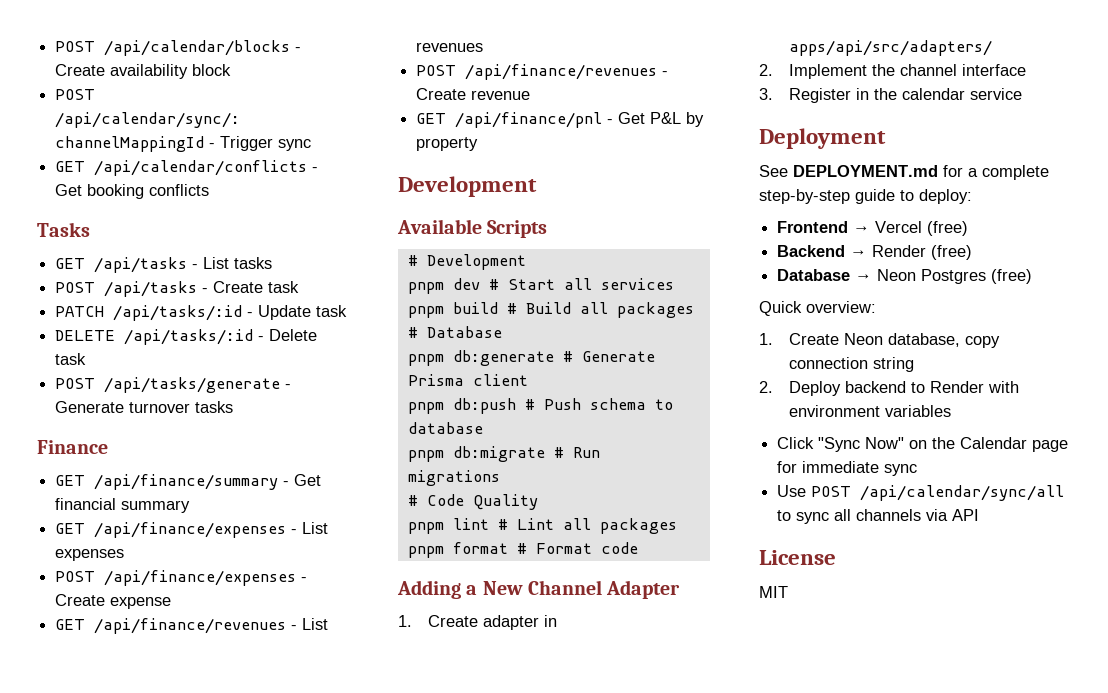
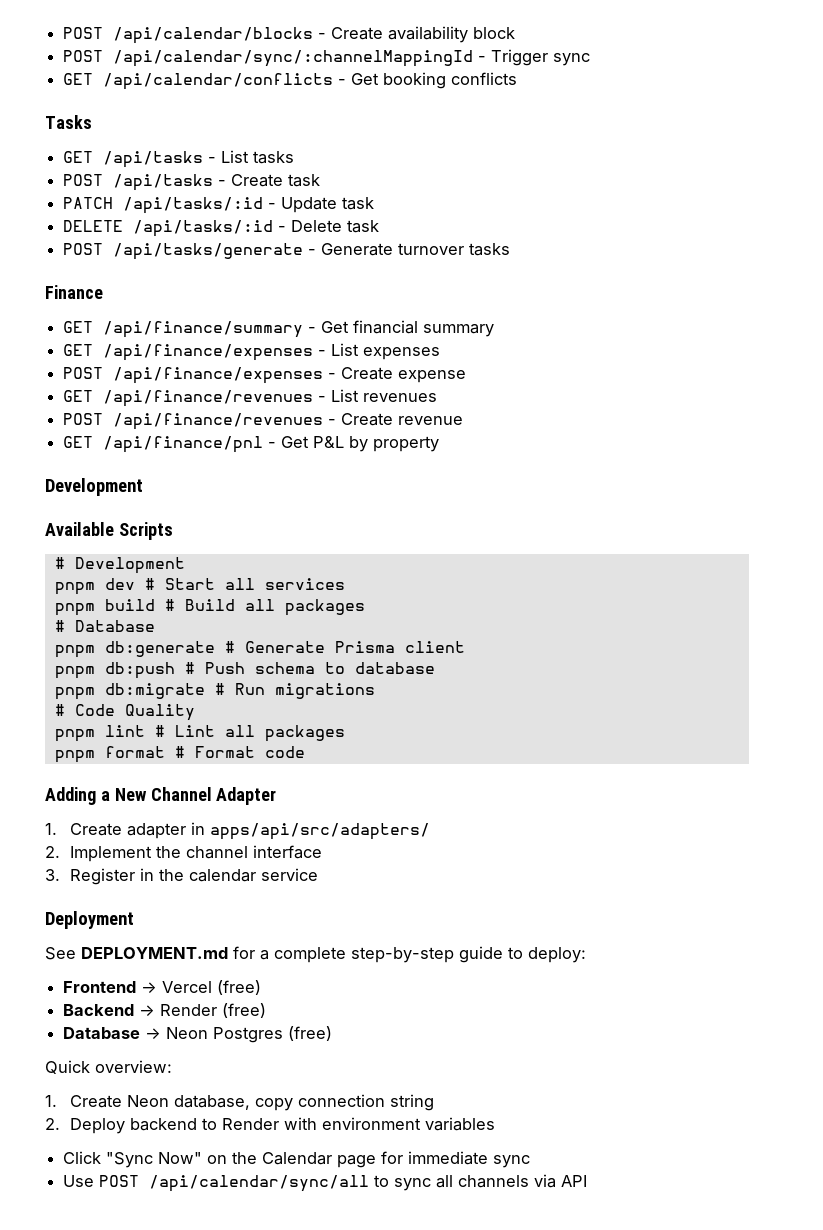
- License
- MIT

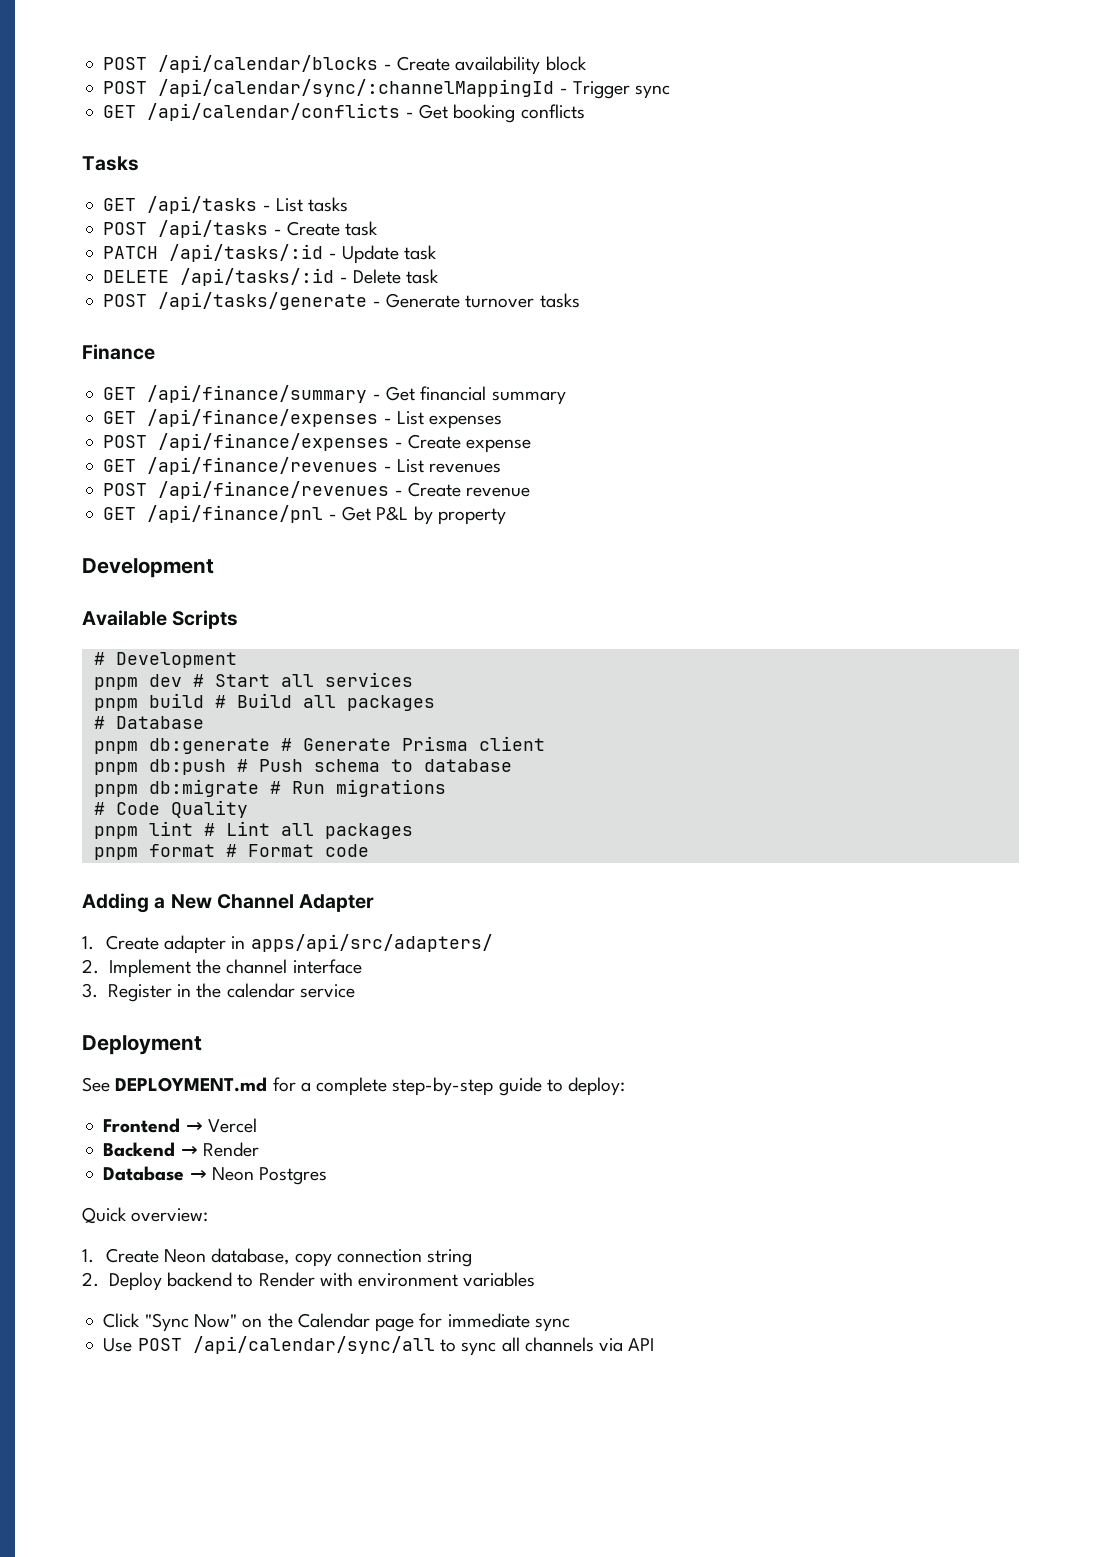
- Frontend → Vercel (free)
+ Frontend → Vercel
- Backend → Render (free)
+ Backend → Render
- Database → Neon Postgres (free)
+ Database → Neon Postgres

